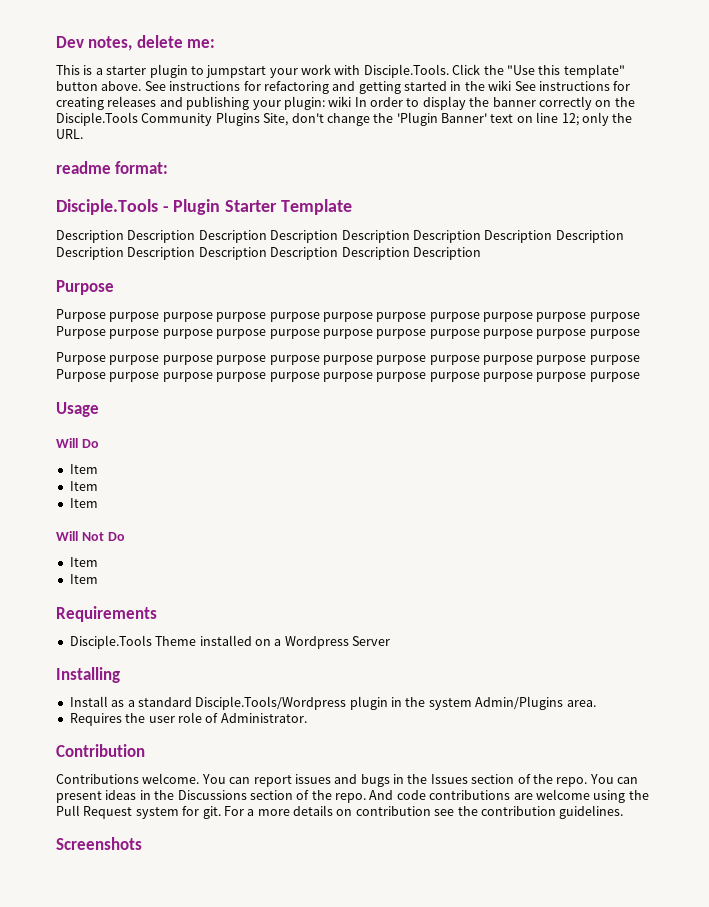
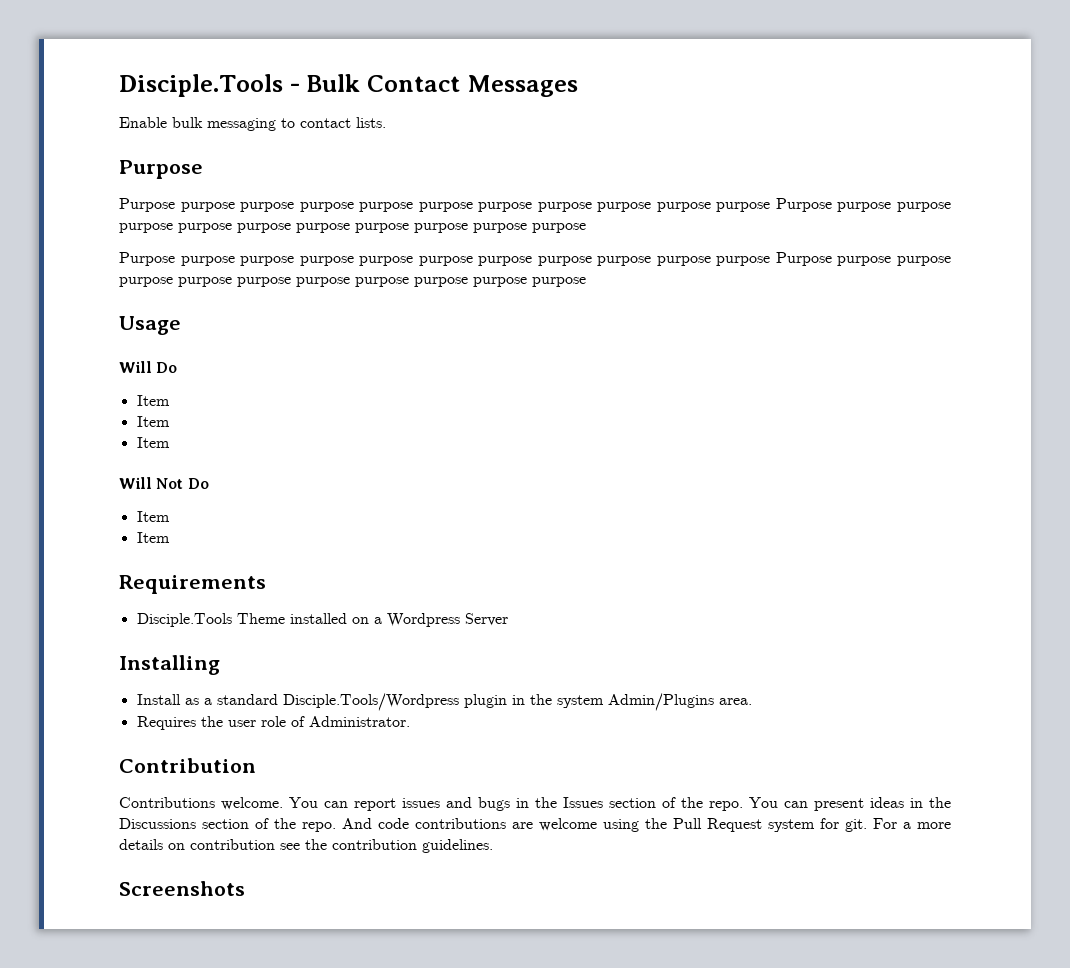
- Dev notes, delete me:
- This is a starter plugin to jumpstart your work with Disciple.Tools. Click the "Use this template" button above. See instructions for refactoring and getting started in the wiki See instructions for creating releases and publishing your plugin: wiki In order to display the banner correctly on the Disciple.Tools Community Plugins Site, don't change the 'Plugin Banner' text on line 12; only the URL.
- readme format:
- Disciple.Tools - Plugin Starter Template
- Description Description Description Description Description Description Description Description Description Description Description Description Description Description
+ Disciple.Tools - Bulk Contact Messages
+ Enable bulk messaging to contact lists.

